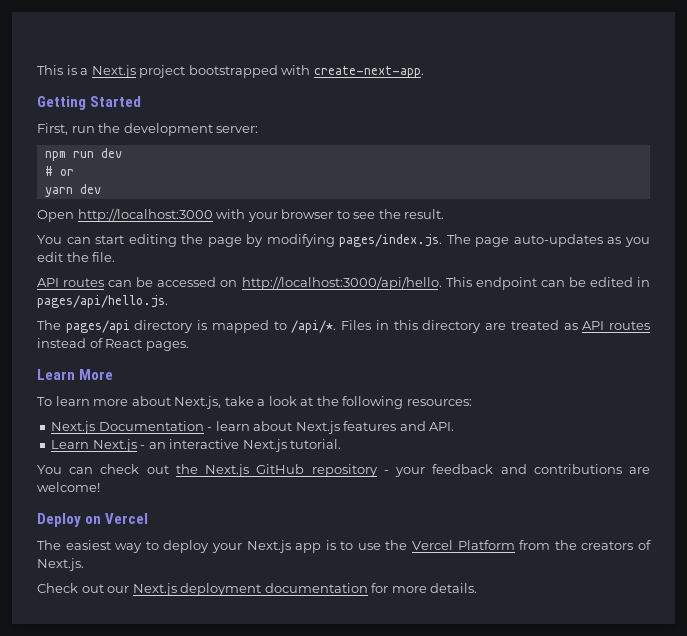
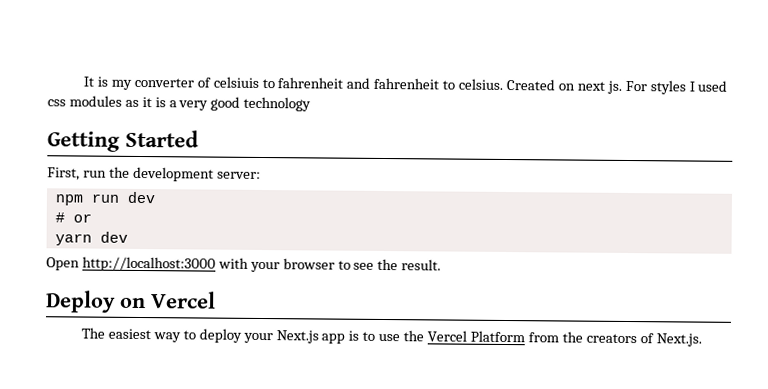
- This is a Next.js project bootstrapped with create-next-app.
+ It is my converter of celsiuis to fahrenheit and fahrenheit to celsius. Created on next js. For styles I used css modules as it is a very good technology
- You can start editing the page by modifying pages/index.js. The page auto-updates as you edit the file.
- API routes can be accessed on http://localhost:3000/api/hello. This endpoint can be edited in pages/api/hello.js.
- The pages/api directory is mapped to /api/*. Files in this directory are treated as API routes instead of React pages.
- Learn More
- To learn more about Next.js, take a look at the following resources:
- Next.js Documentation - learn about Next.js features and API.
- Learn Next.js - an interactive Next.js tutorial.
- You can check out the Next.js GitHub repository - your feedback and contributions are welcome!
- Check out our Next.js deployment documentation for more details.

